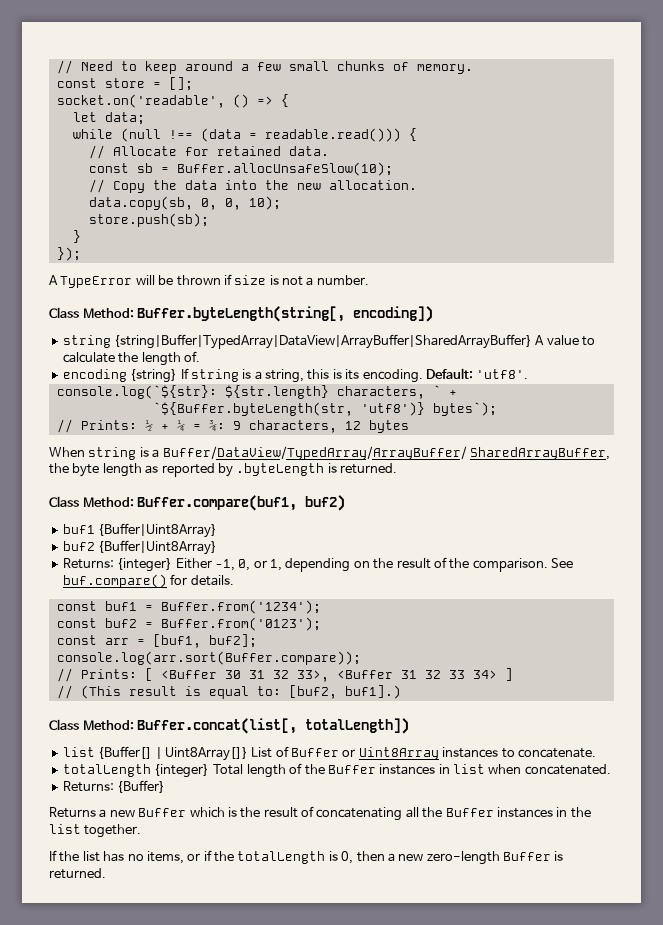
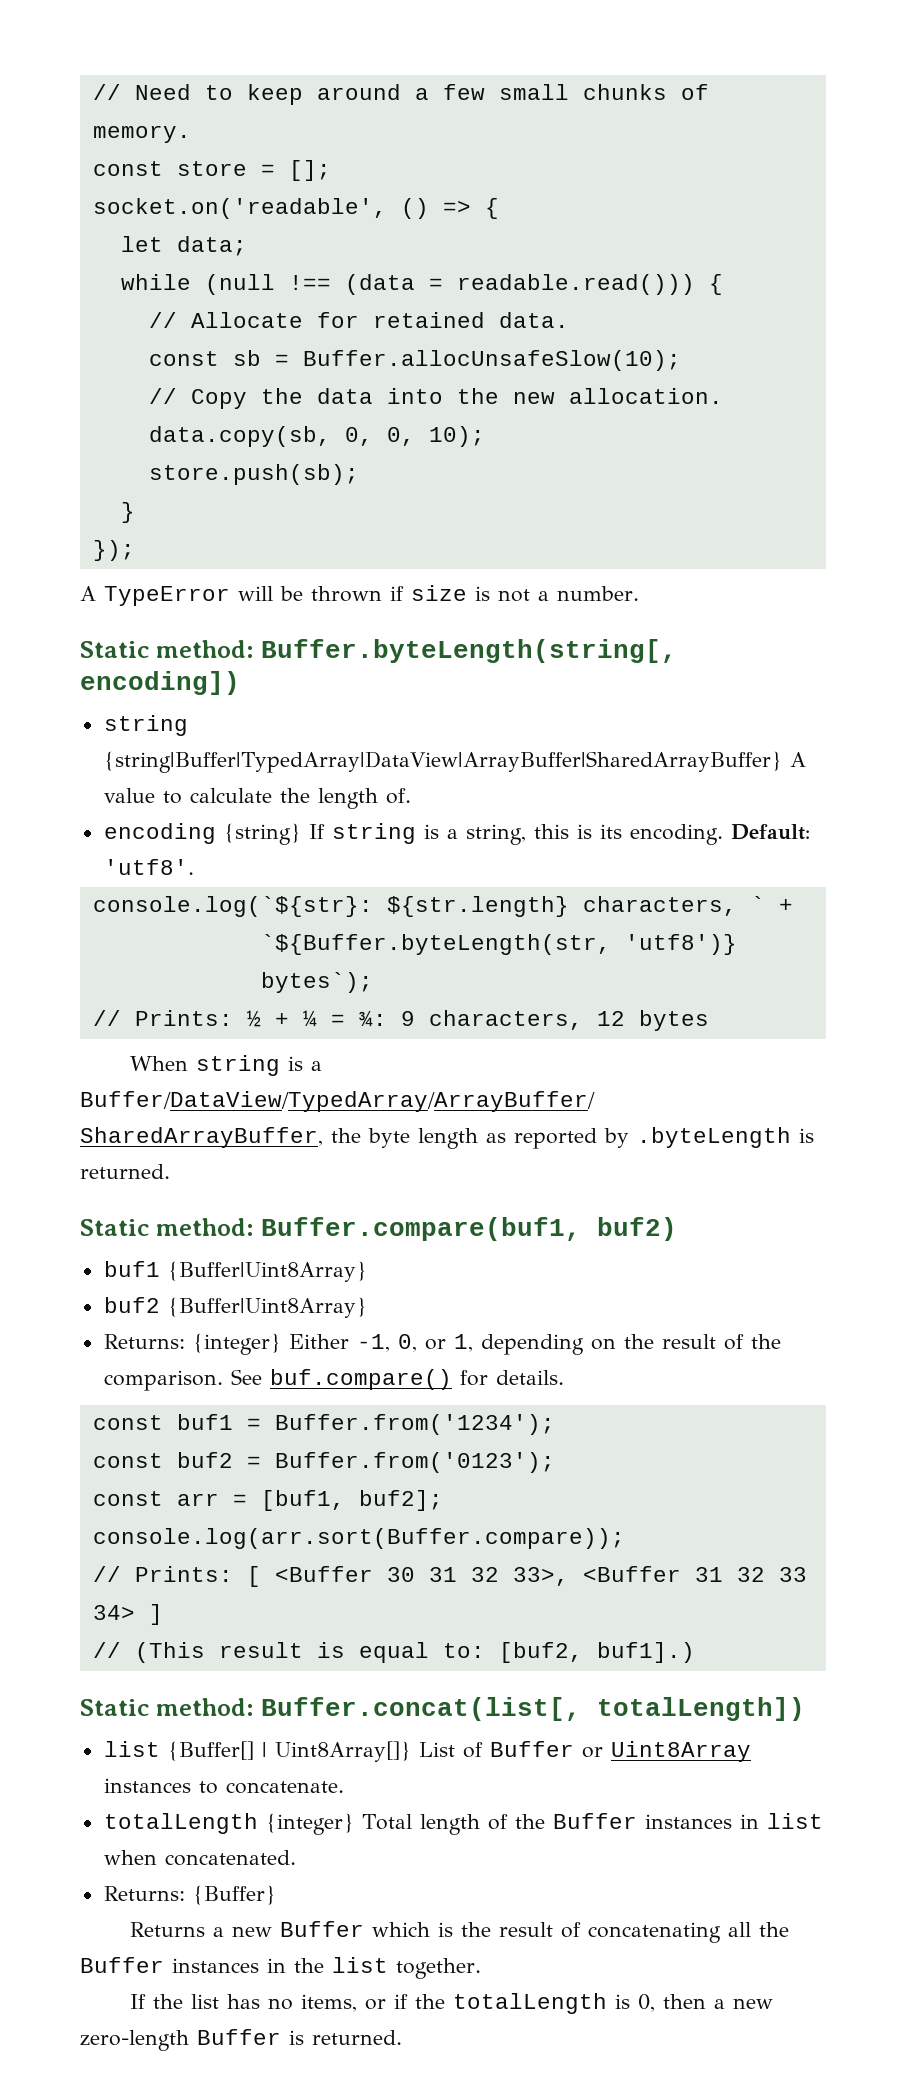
- Class Method: Buffer.byteLength(string[, encoding])
+ Static method: Buffer.byteLength(string[, encoding])
- Class Method: Buffer.compare(buf1, buf2)
+ Static method: Buffer.compare(buf1, buf2)
- Class Method: Buffer.concat(list[, totalLength])
+ Static method: Buffer.concat(list[, totalLength])

